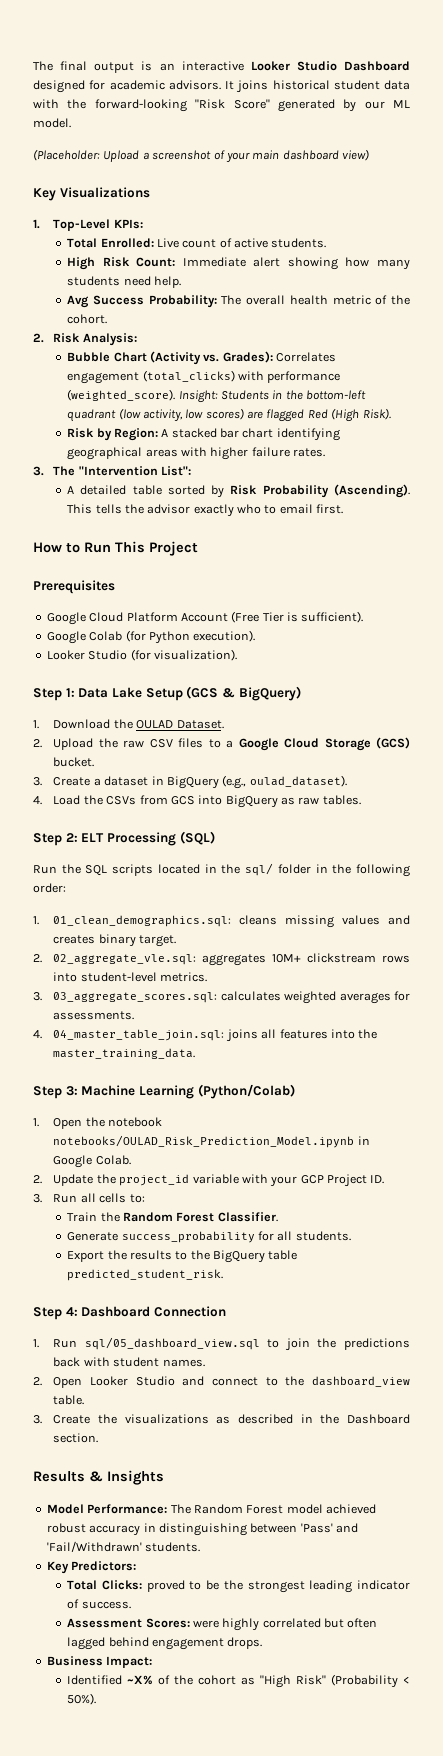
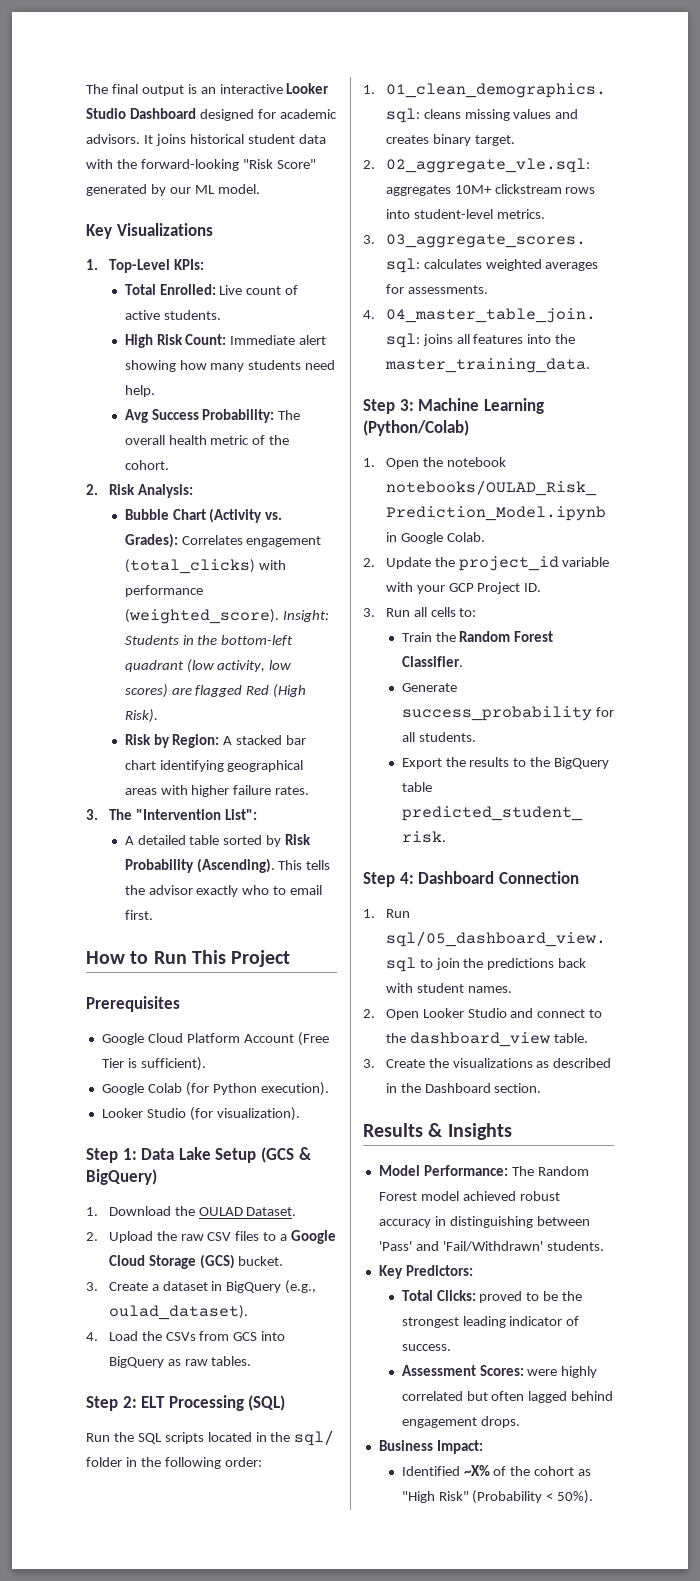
- (Placeholder: Upload a screenshot of your main dashboard view)

